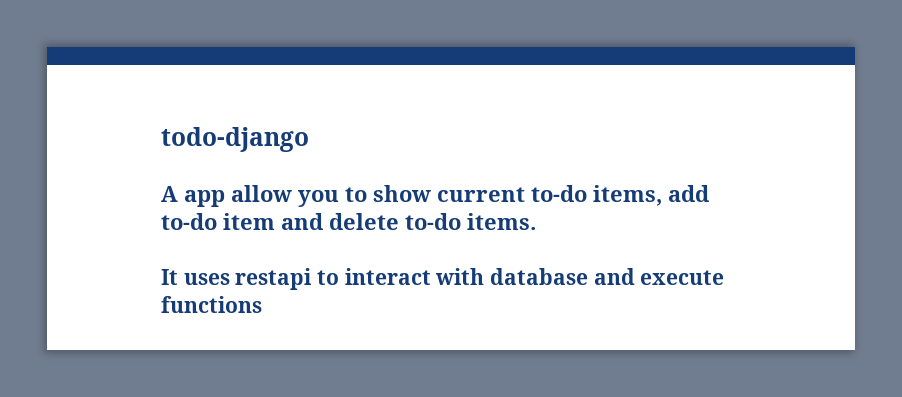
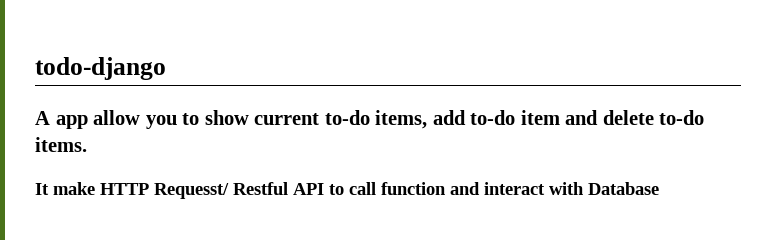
- It uses restapi to interact with database and execute functions
+ It make HTTP Requesst/ Restful API to call function and interact with Database

